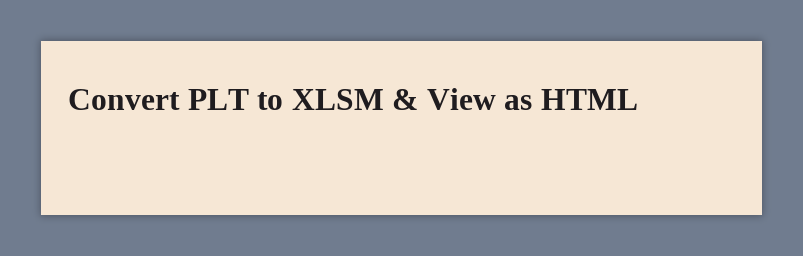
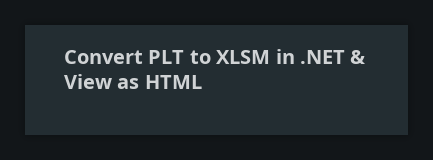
- Convert PLT to XLSM & View as HTML
+ Convert PLT to XLSM in .NET & View as HTML

